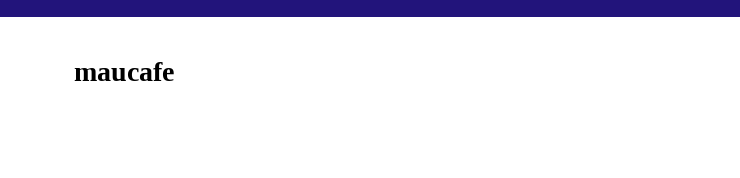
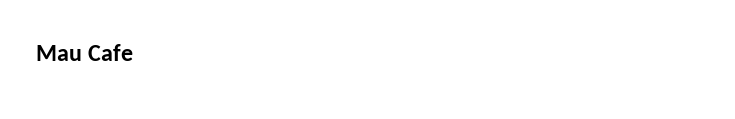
- maucafe
+ Mau Cafe

